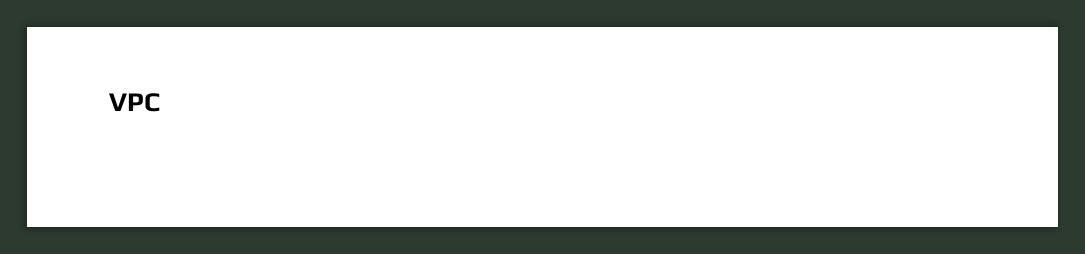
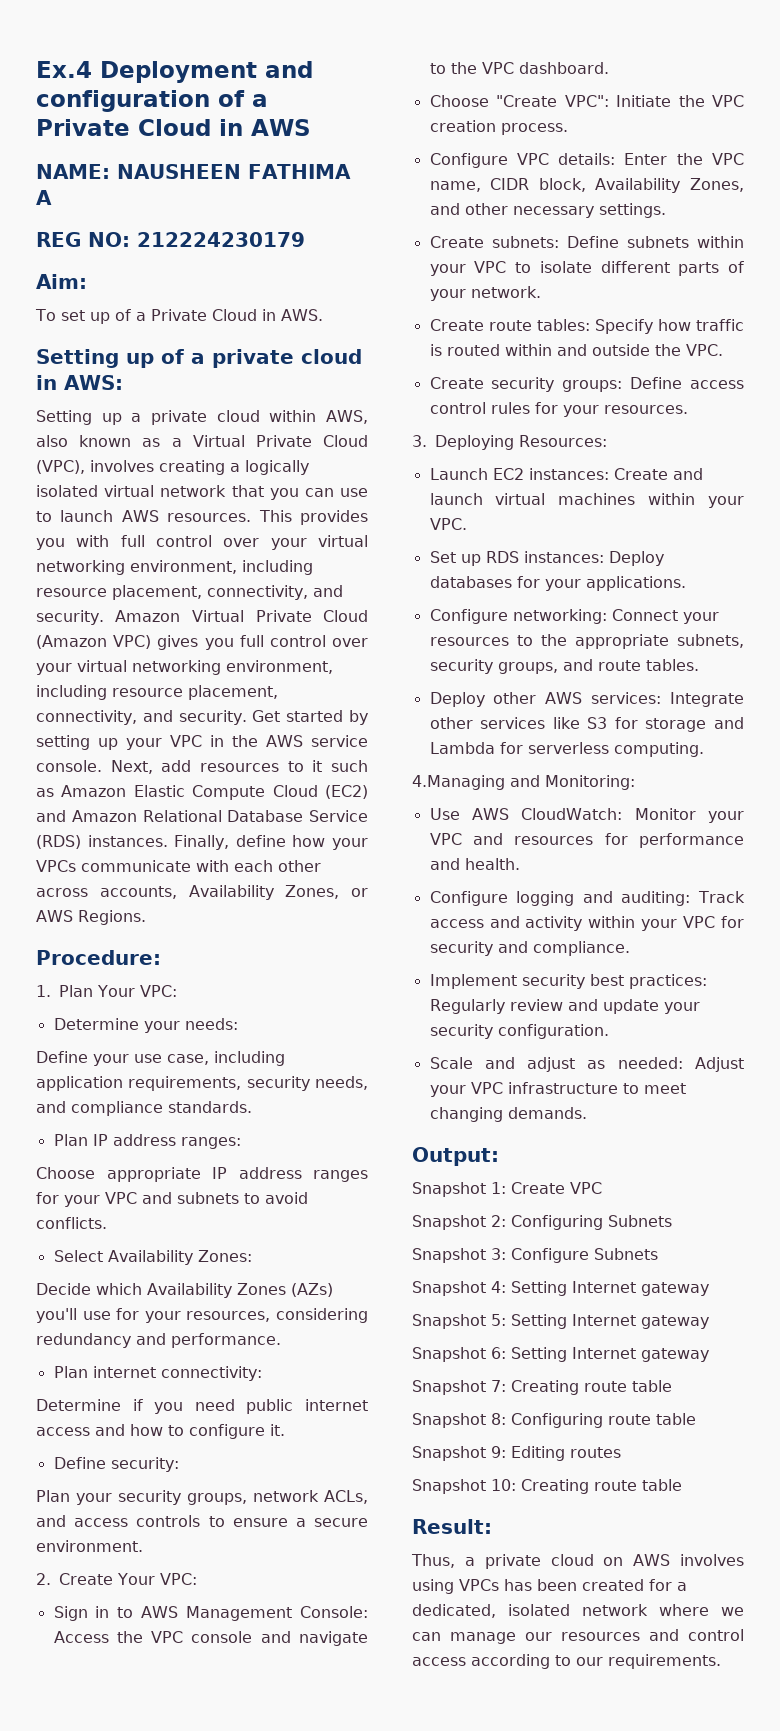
- VPC
+ Ex.4 Deployment and configuration of a Private Cloud in AWS
+ NAME: NAUSHEEN FATHIMA A
+ REG NO: 212224230179
+ Aim:
+ To set up of a Private Cloud in AWS.
+ Setting up of a private cloud in AWS:
+ Setting up a private cloud within AWS, also known as a Virtual Private Cloud (VPC), involves creating a logically isolated virtual network that you can use to launch AWS resources. This provides you with full control over your virtual networking environment, including resource placement, connectivity, and security. Amazon Virtual Private Cloud (Amazon VPC) gives you full control over your virtual networking environment, including resource placement, connectivity, and security. Get started by setting up your VPC in the AWS service console. Next, add resources to it such as Amazon Elastic Compute Cloud (EC2) and Amazon Relational Database Service (RDS) instances. Finally, define how your VPCs communicate with each other across accounts, Availability Zones, or AWS Regions.
+ Procedure:
+ 1. Plan Your VPC:
+ Determine your needs:
+ Define your use case, including application requirements, security needs, and compliance standards.
+ Plan IP address ranges:
+ Choose appropriate IP address ranges for your VPC and subnets to avoid conflicts.
+ Select Availability Zones:
+ Decide which Availability Zones (AZs) you'll use for your resources, considering redundancy and performance.
+ Plan internet connectivity:
+ Determine if you need public internet access and how to configure it.
+ Define security:
+ Plan your security groups, network ACLs, and access controls to ensure a secure environment.
+ 2. Create Your VPC:
+ Sign in to AWS Management Console: Access the VPC console and navigate to the VPC dashboard.
+ Choose "Create VPC": Initiate the VPC creation process.
+ Configure VPC details: Enter the VPC name, CIDR block, Availability Zones, and other necessary settings.
+ Create subnets: Define subnets within your VPC to isolate different parts of your network.
+ Create route tables: Specify how traffic is routed within and outside the VPC.
+ Create security groups: Define access control rules for your resources.
+ 3. Deploying Resources:
+ Launch EC2 instances: Create and launch virtual machines within your VPC.
+ Set up RDS instances: Deploy databases for your applications.
+ Configure networking: Connect your resources to the appropriate subnets, security groups, and route tables.
+ Deploy other AWS services: Integrate other services like S3 for storage and Lambda for serverless computing.
+ 4.Managing and Monitoring:
+ Use AWS CloudWatch: Monitor your VPC and resources for performance and health.
+ Configure logging and auditing: Track access and activity within your VPC for security and compliance.
+ Implement security best practices: Regularly review and update your security configuration.
+ Scale and adjust as needed: Adjust your VPC infrastructure to meet changing demands.
+ Output:
+ Snapshot 1: Create VPC
+ Snapshot 2: Configuring Subnets
+ Snapshot 3: Configure Subnets
+ Snapshot 4: Setting Internet gateway
+ Snapshot 5: Setting Internet gateway
+ Snapshot 6: Setting Internet gateway
+ Snapshot 7: Creating route table
+ Snapshot 8: Configuring route table
+ Snapshot 9: Editing routes
+ Snapshot 10: Creating route table
+ Result:
+ Thus, a private cloud on AWS involves using VPCs has been created for a dedicated, isolated network where we can manage our resources and control access according to our requirements.

